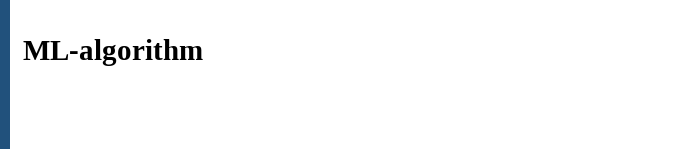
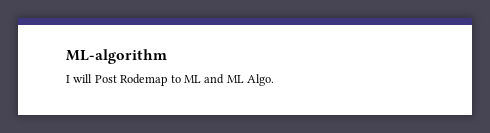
+ I will Post Rodemap to ML and ML Algo.

